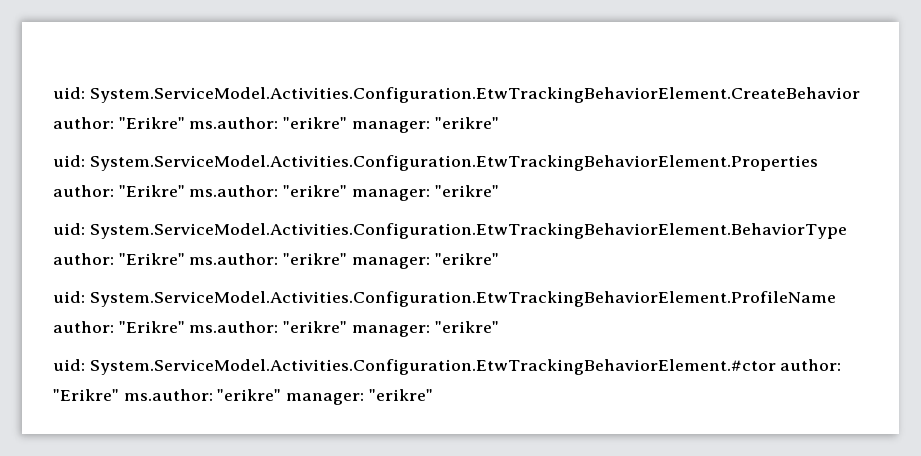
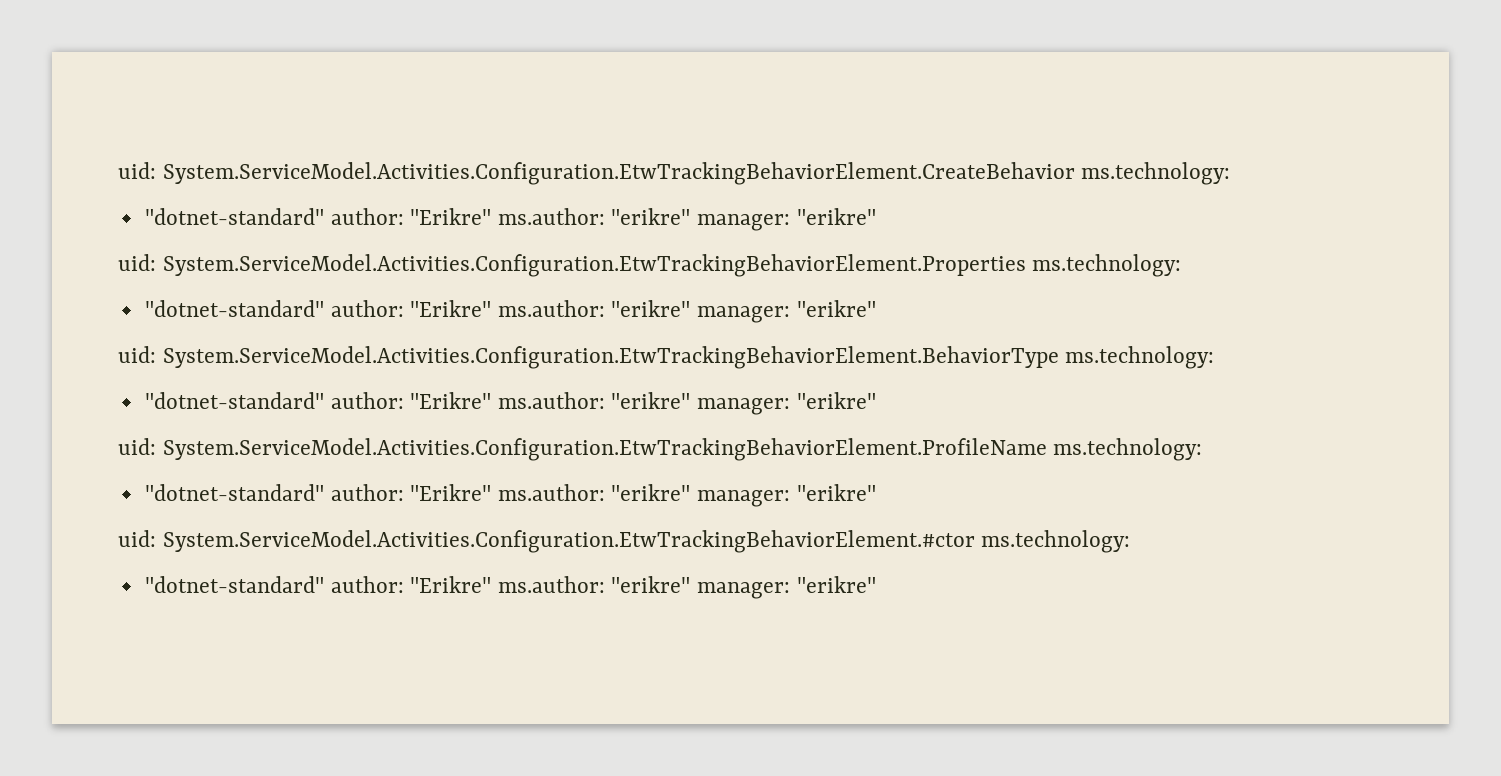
- uid: System.ServiceModel.Activities.Configuration.EtwTrackingBehaviorElement.CreateBehavior author: "Erikre" ms.author: "erikre" manager: "erikre"
+ uid: System.ServiceModel.Activities.Configuration.EtwTrackingBehaviorElement.CreateBehavior ms.technology:
+ "dotnet-standard" author: "Erikre" ms.author: "erikre" manager: "erikre"
- uid: System.ServiceModel.Activities.Configuration.EtwTrackingBehaviorElement.Properties author: "Erikre" ms.author: "erikre" manager: "erikre"
+ uid: System.ServiceModel.Activities.Configuration.EtwTrackingBehaviorElement.Properties ms.technology:
+ "dotnet-standard" author: "Erikre" ms.author: "erikre" manager: "erikre"
- uid: System.ServiceModel.Activities.Configuration.EtwTrackingBehaviorElement.BehaviorType author: "Erikre" ms.author: "erikre" manager: "erikre"
+ uid: System.ServiceModel.Activities.Configuration.EtwTrackingBehaviorElement.BehaviorType ms.technology:
+ "dotnet-standard" author: "Erikre" ms.author: "erikre" manager: "erikre"
- uid: System.ServiceModel.Activities.Configuration.EtwTrackingBehaviorElement.ProfileName author: "Erikre" ms.author: "erikre" manager: "erikre"
+ uid: System.ServiceModel.Activities.Configuration.EtwTrackingBehaviorElement.ProfileName ms.technology:
+ "dotnet-standard" author: "Erikre" ms.author: "erikre" manager: "erikre"
- uid: System.ServiceModel.Activities.Configuration.EtwTrackingBehaviorElement.#ctor author: "Erikre" ms.author: "erikre" manager: "erikre"
+ uid: System.ServiceModel.Activities.Configuration.EtwTrackingBehaviorElement.#ctor ms.technology:
+ "dotnet-standard" author: "Erikre" ms.author: "erikre" manager: "erikre"

